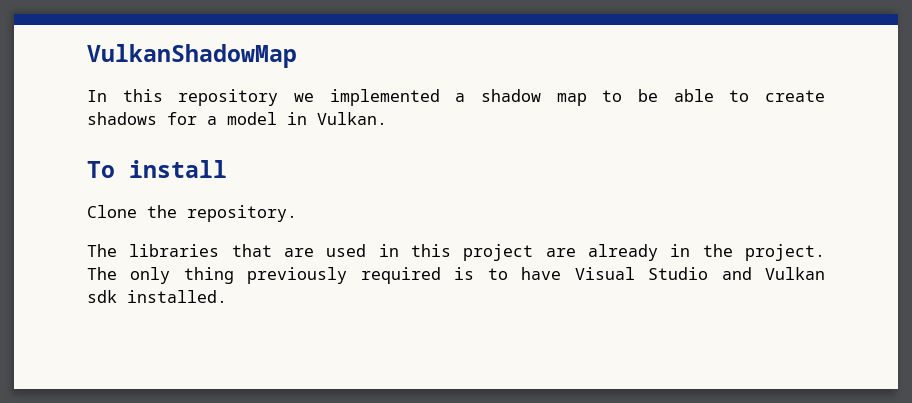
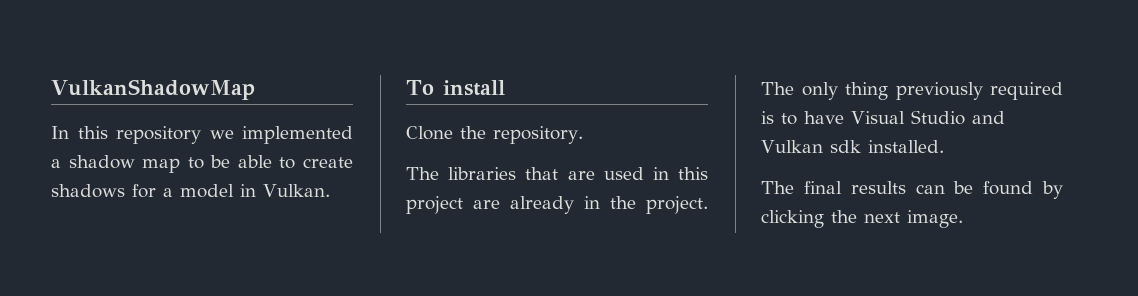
+ The final results can be found by clicking the next image.

